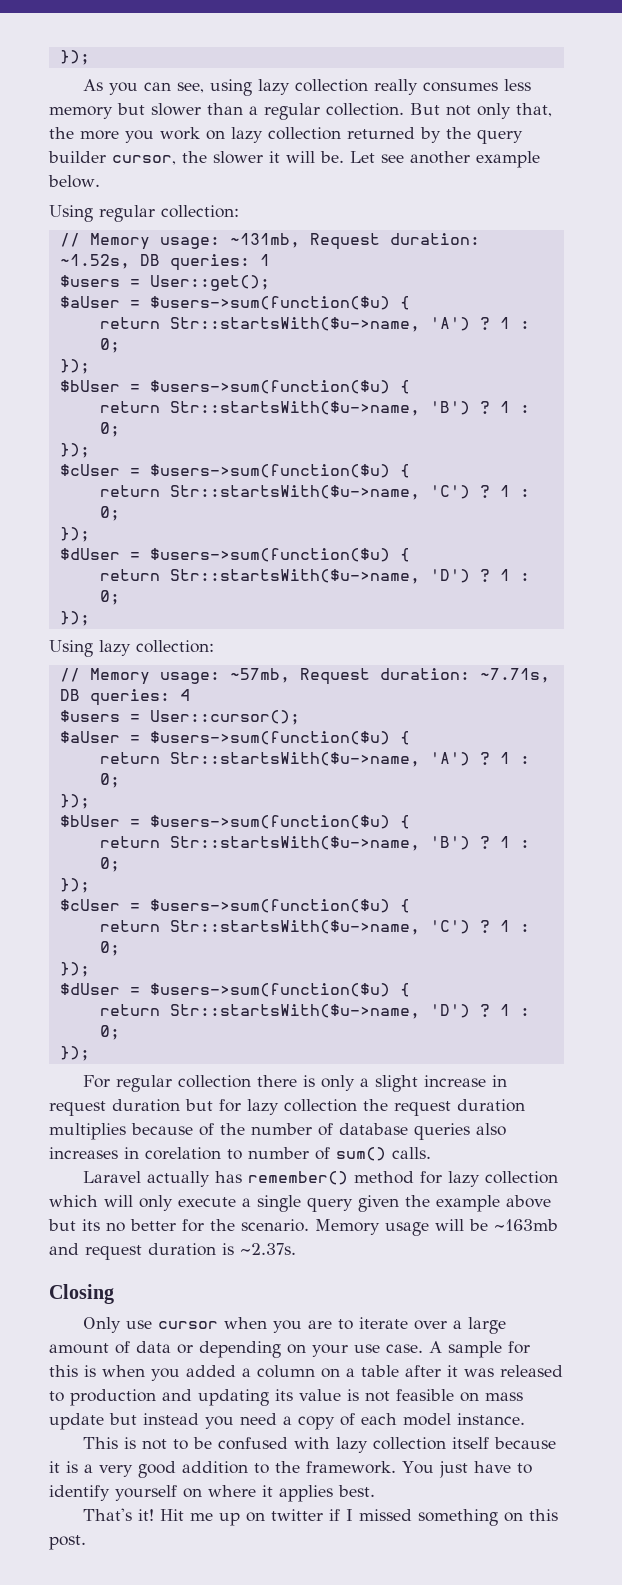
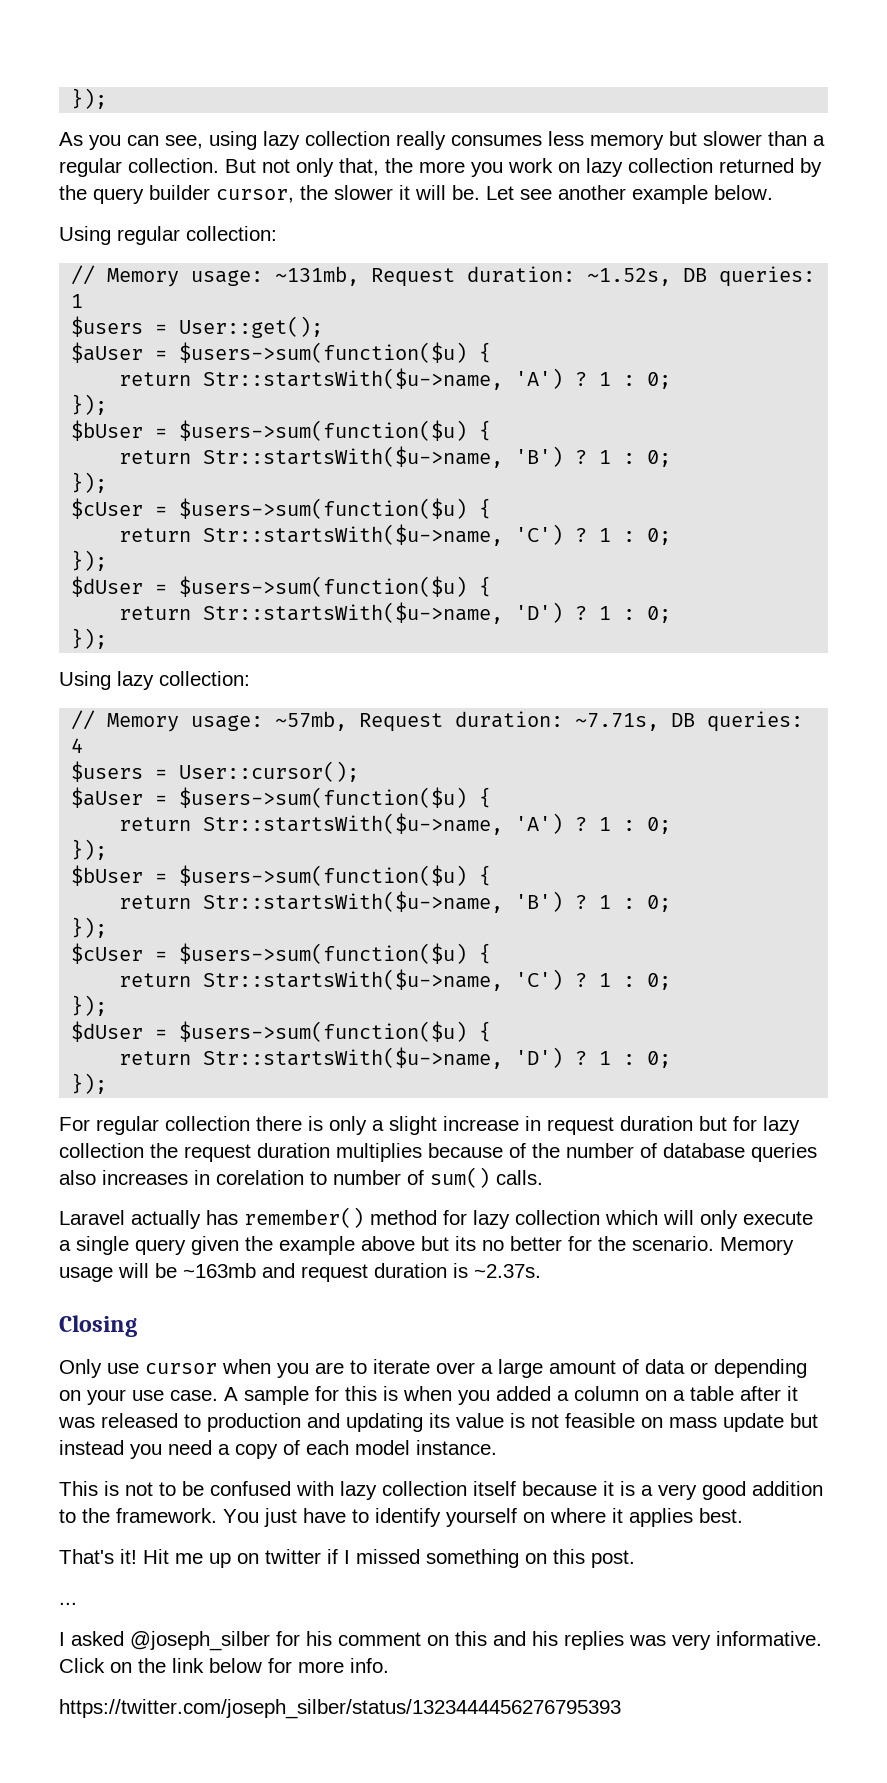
+ ...
+ I asked @joseph_silber for his comment on this and his replies was very informative. Click on the link below for more info.
+ https://twitter.com/joseph_silber/status/1323444456276795393

